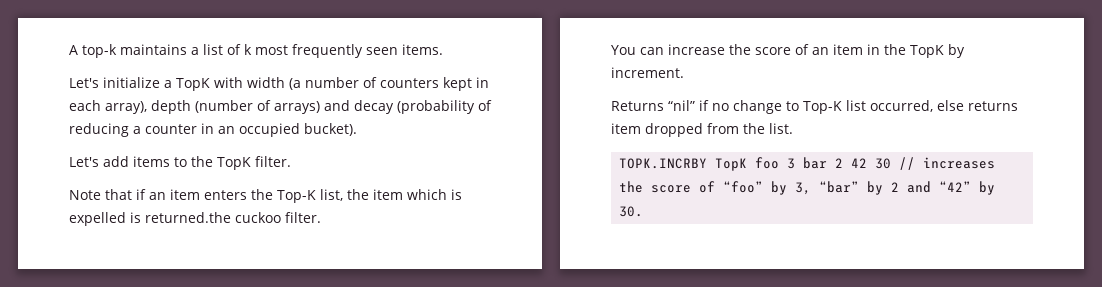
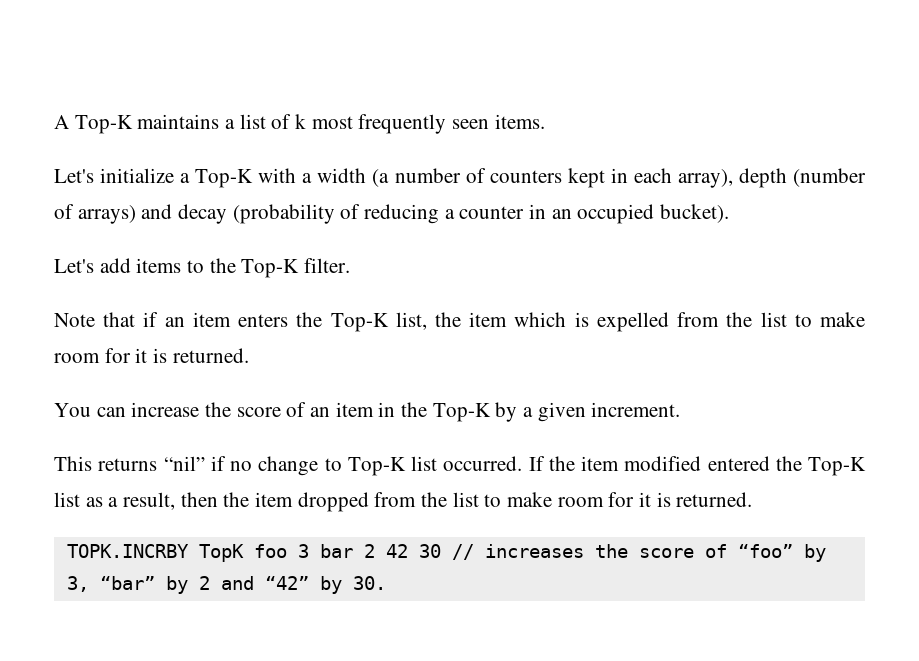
- A top-k maintains a list of k most frequently seen items.
+ A Top-K maintains a list of k most frequently seen items.
- Let's initialize a TopK with width (a number of counters kept in each array), depth (number of arrays) and decay (probability of reducing a counter in an occupied bucket).
+ Let's initialize a Top-K with a width (a number of counters kept in each array), depth (number of arrays) and decay (probability of reducing a counter in an occupied bucket).
- Let's add items to the TopK filter.
+ Let's add items to the Top-K filter.
- Note that if an item enters the Top-K list, the item which is expelled is returned.the cuckoo filter.
+ Note that if an item enters the Top-K list, the item which is expelled from the list to make room for it is returned.
- You can increase the score of an item in the TopK by increment.
+ You can increase the score of an item in the Top-K by a given increment.
- Returns “nil” if no change to Top-K list occurred, else returns item dropped from the list.
+ This returns “nil” if no change to Top-K list occurred. If the item modified entered the Top-K list as a result, then the item dropped from the list to make room for it is returned.

